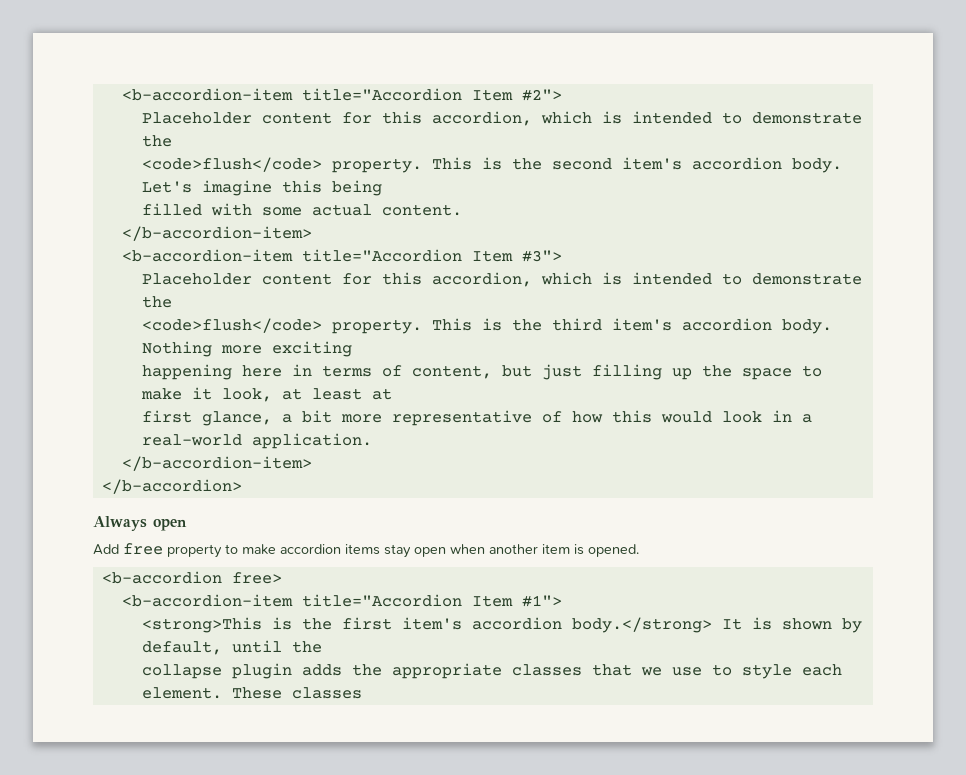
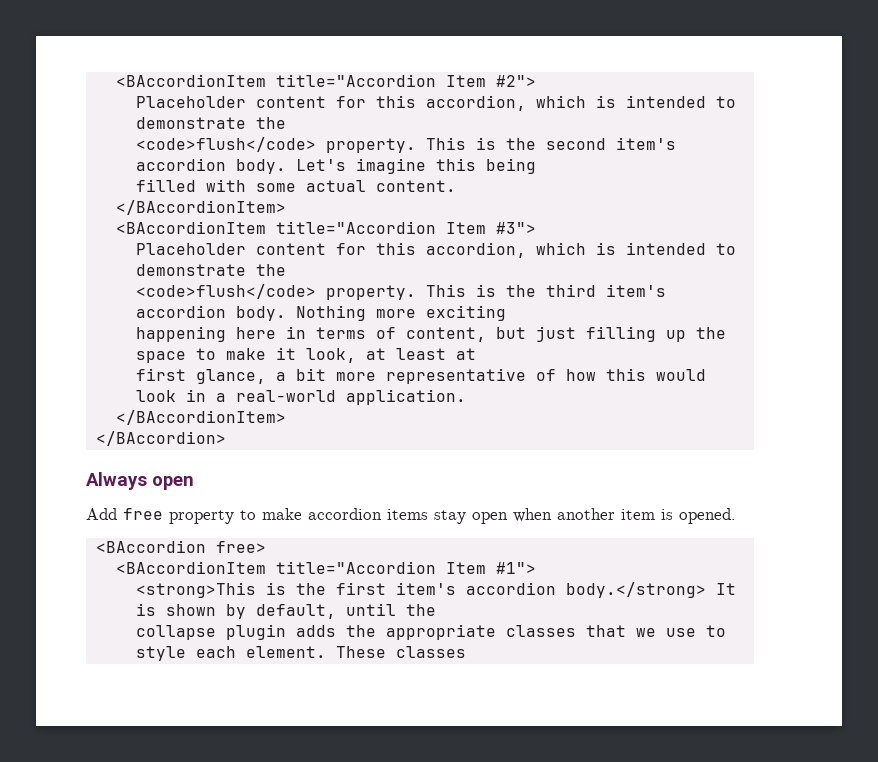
- <b-accordion-item title="Accordion Item #2">
+ <BAccordionItem title="Accordion Item #2">
  filled with some actual content.
- </b-accordion-item>
- <b-accordion-item title="Accordion Item #3">
+ </BAccordionItem>
+ <BAccordionItem title="Accordion Item #3">
  first glance, a bit more representative of how this would look in a real-world application.
- </b-accordion-item>
- </b-accordion>
+ </BAccordionItem>
+ </BAccordion>
- <b-accordion free>
+ <BAccordion free>
- <b-accordion-item title="Accordion Item #1">
+ <BAccordionItem title="Accordion Item #1">

